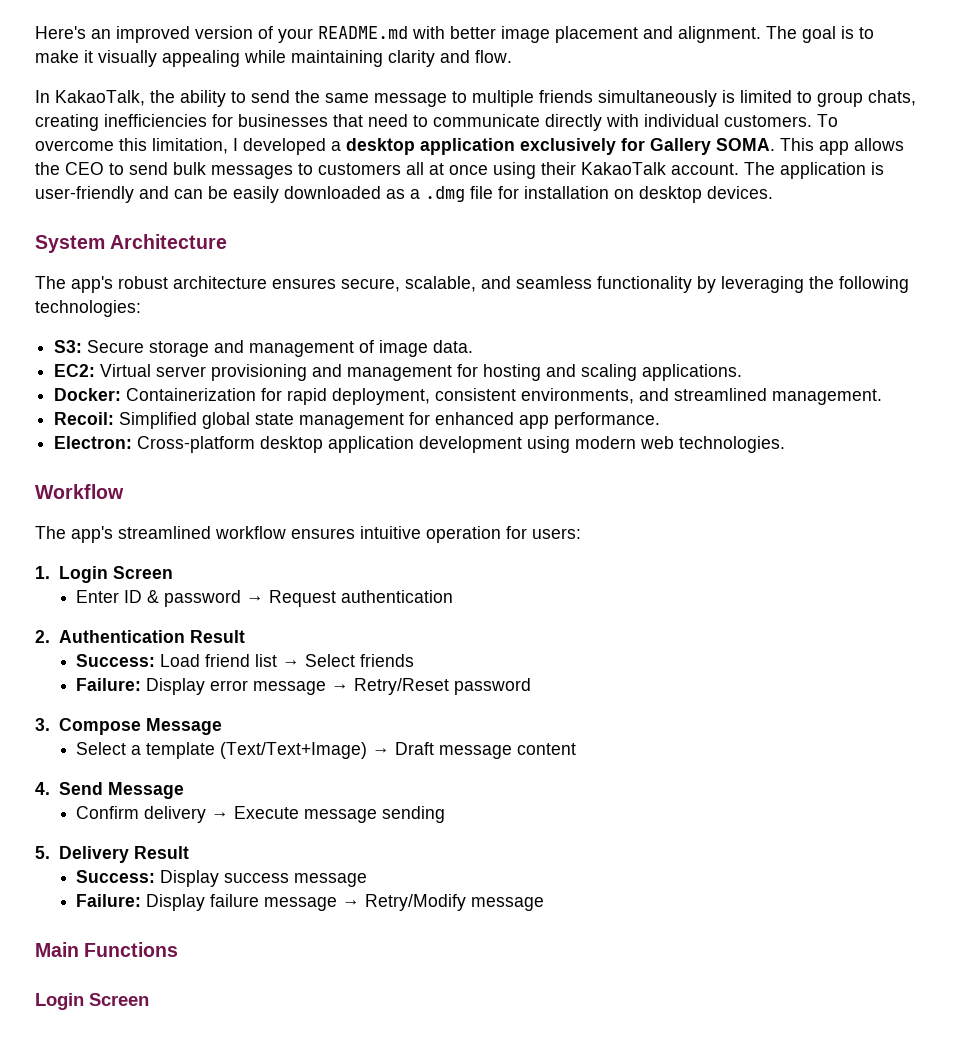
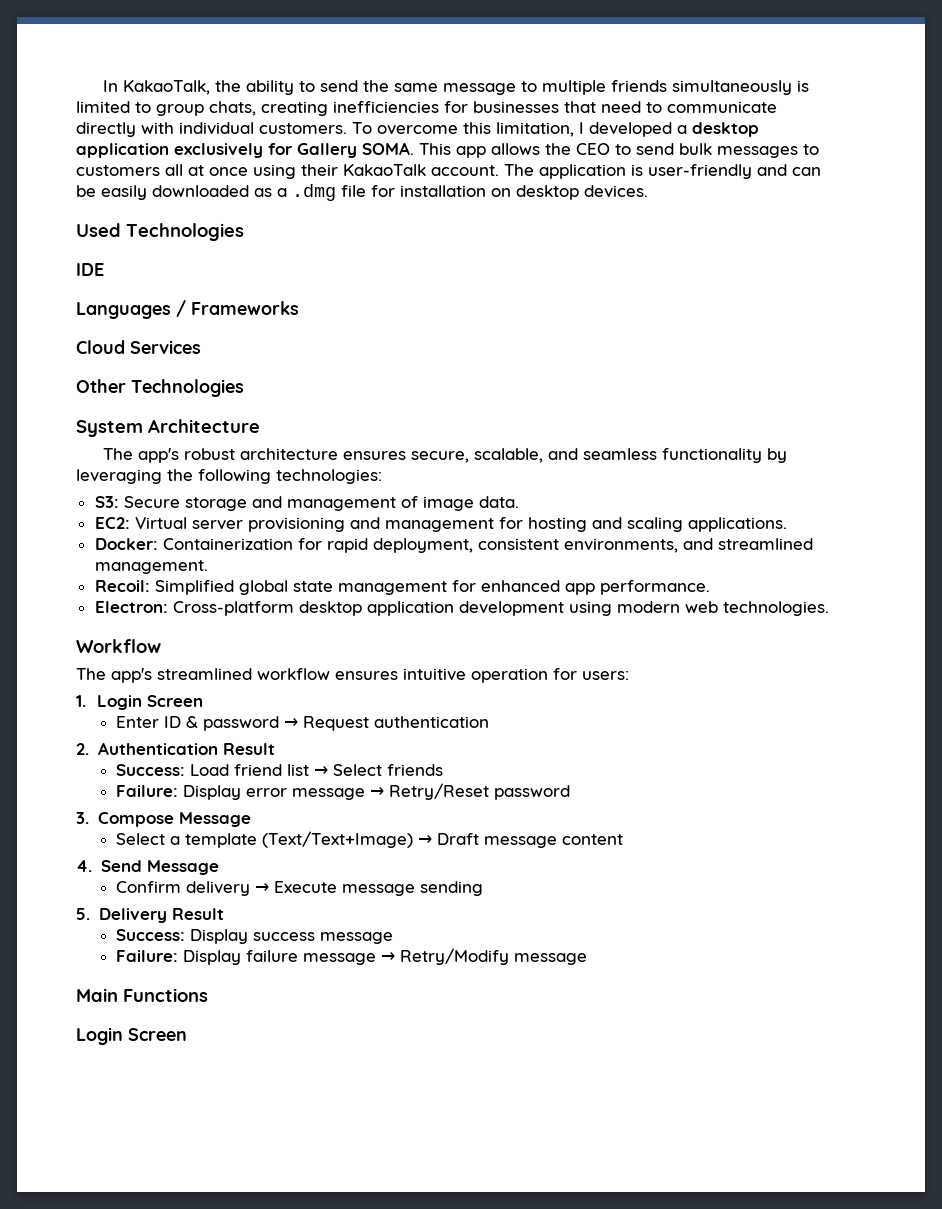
- Here's an improved version of your README.md with better image placement and alignment. The goal is to make it visually appealing while maintaining clarity and flow.
+ Used Technologies
+ IDE
+ Languages / Frameworks
+ Cloud Services
+ Other Technologies

